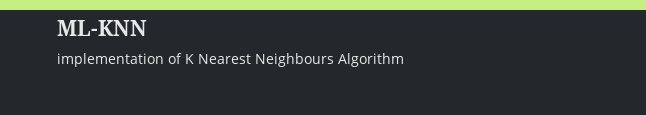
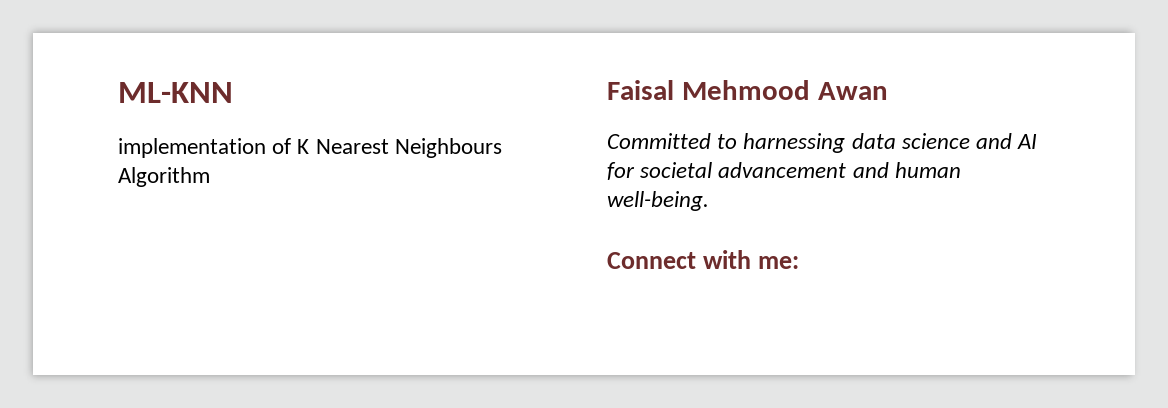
+ Faisal Mehmood Awan
+ Committed to harnessing data science and AI for societal advancement and human well-being.
+ Connect with me:

